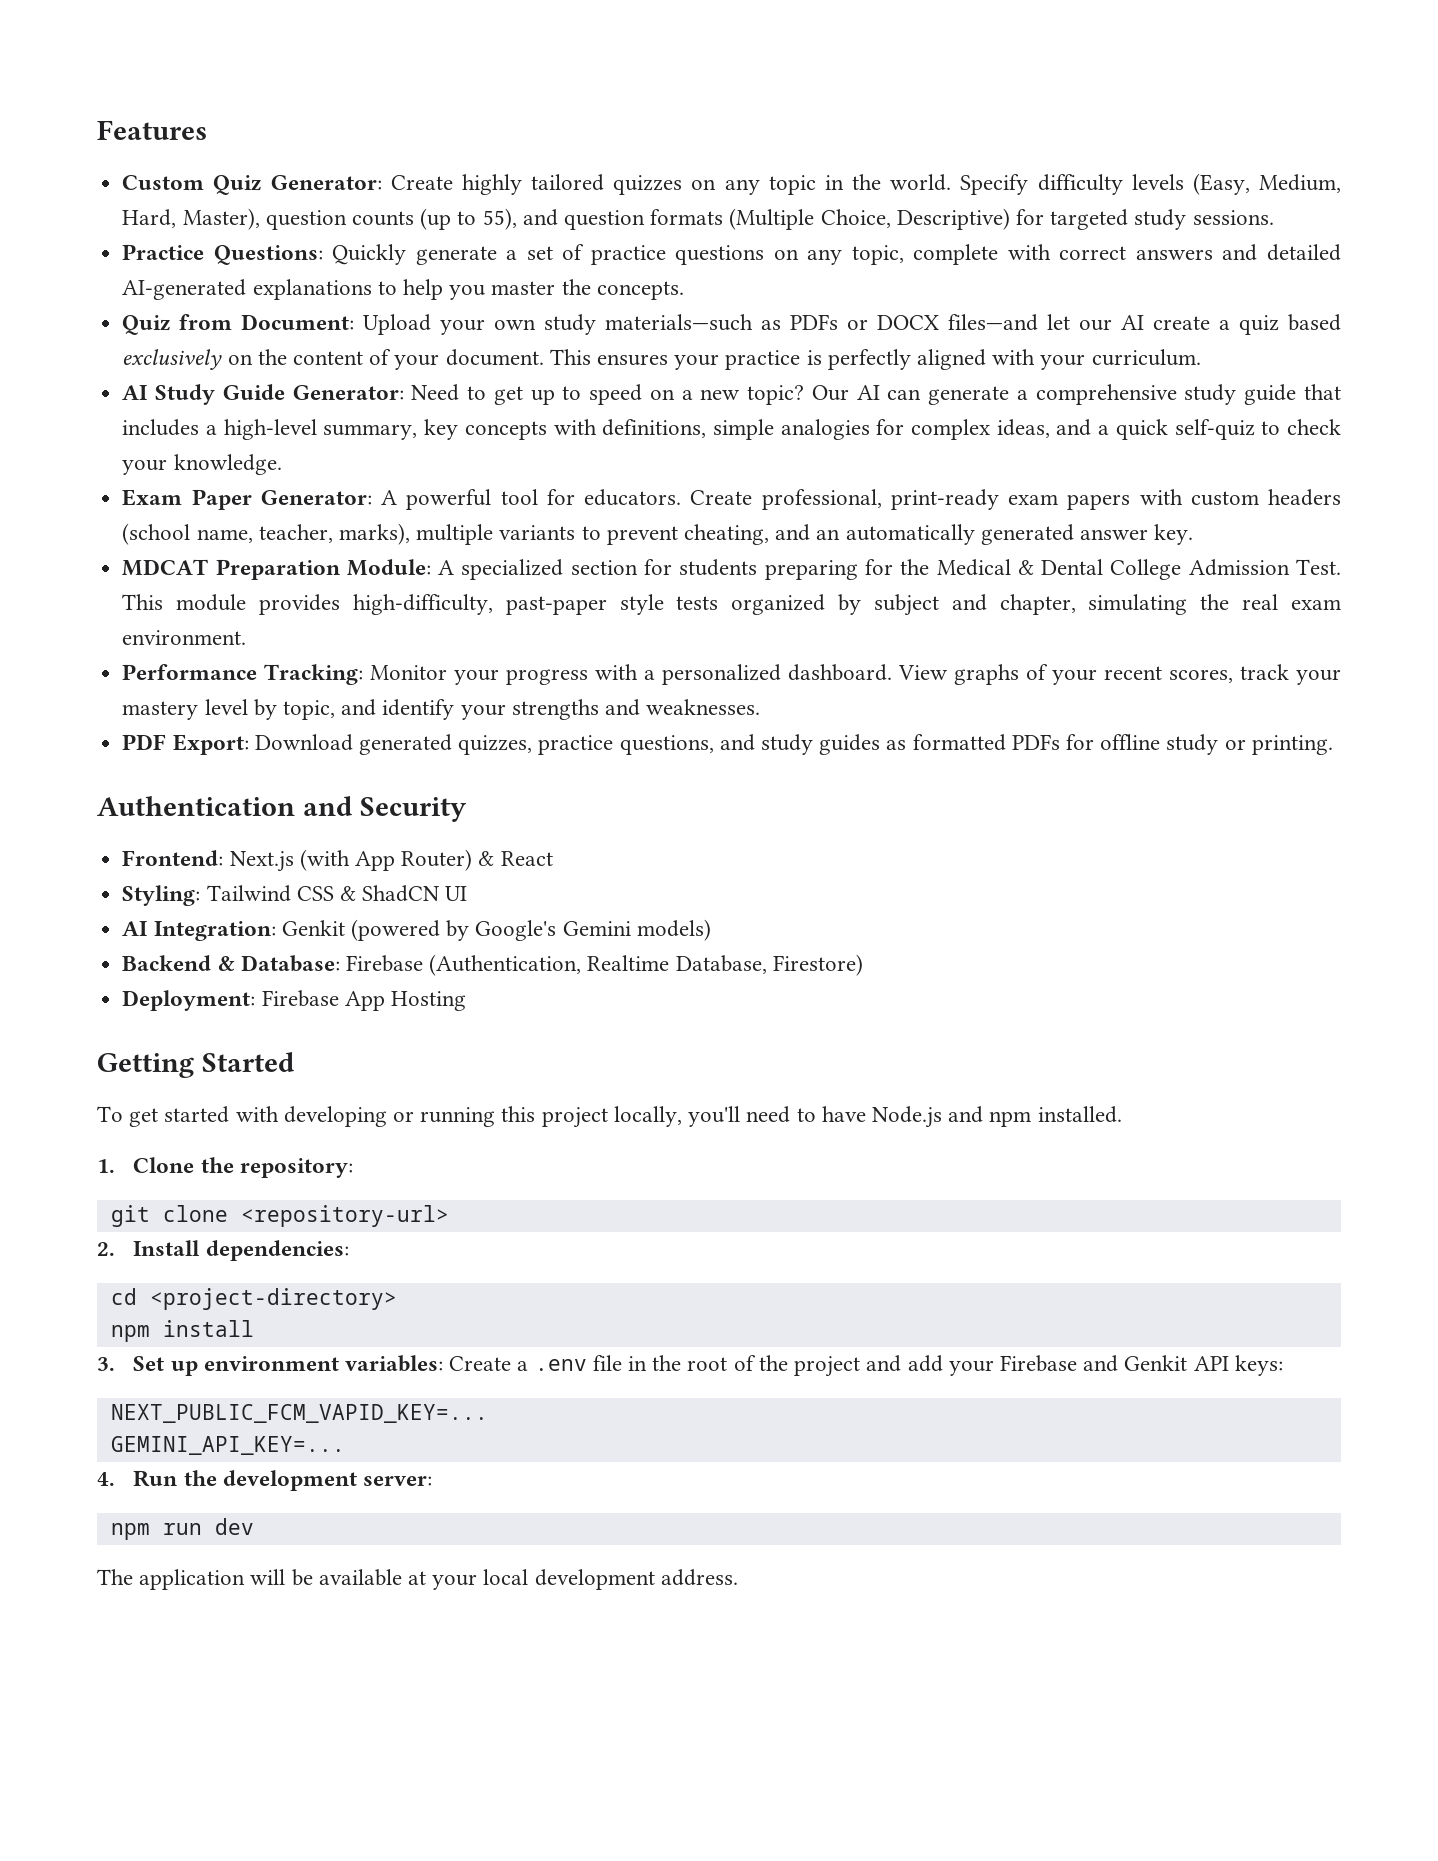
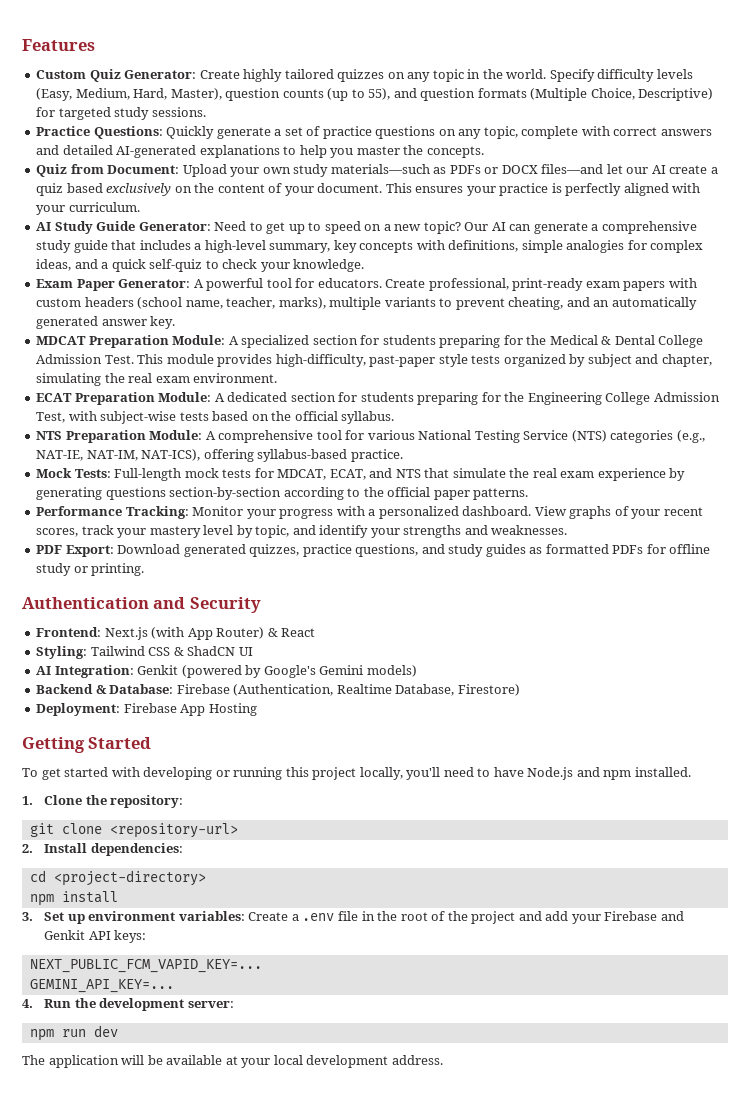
+ ECAT Preparation Module: A dedicated section for students preparing for the Engineering College Admission Test, with subject-wise tests based on the official syllabus.
+ NTS Preparation Module: A comprehensive tool for various National Testing Service (NTS) categories (e.g., NAT-IE, NAT-IM, NAT-ICS), offering syllabus-based practice.
+ Mock Tests: Full-length mock tests for MDCAT, ECAT, and NTS that simulate the real exam experience by generating questions section-by-section according to the official paper patterns.

